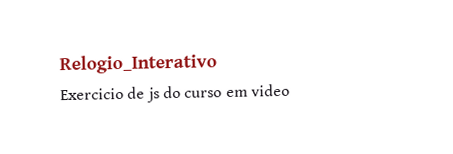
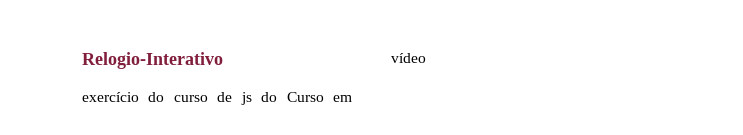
- Relogio_Interativo
- Exercicio de js do curso em video
+ Relogio-Interativo
+ exercício do curso de js do Curso em vídeo

